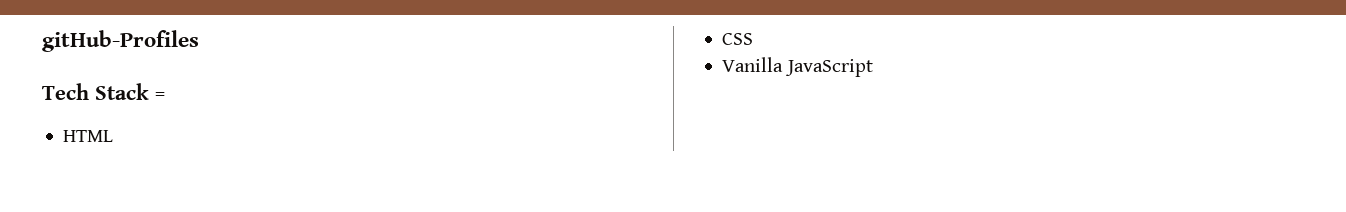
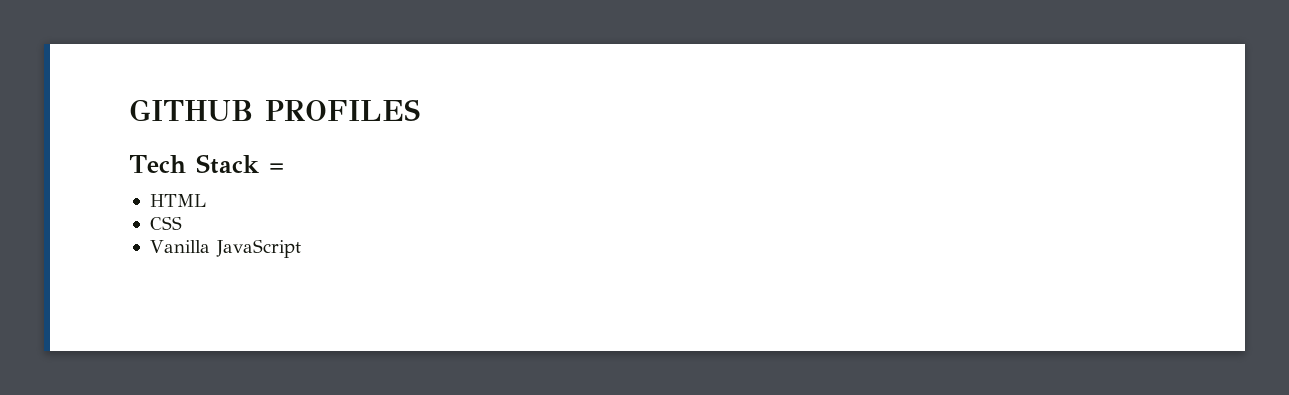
- gitHub-Profiles
+ GITHUB PROFILES

